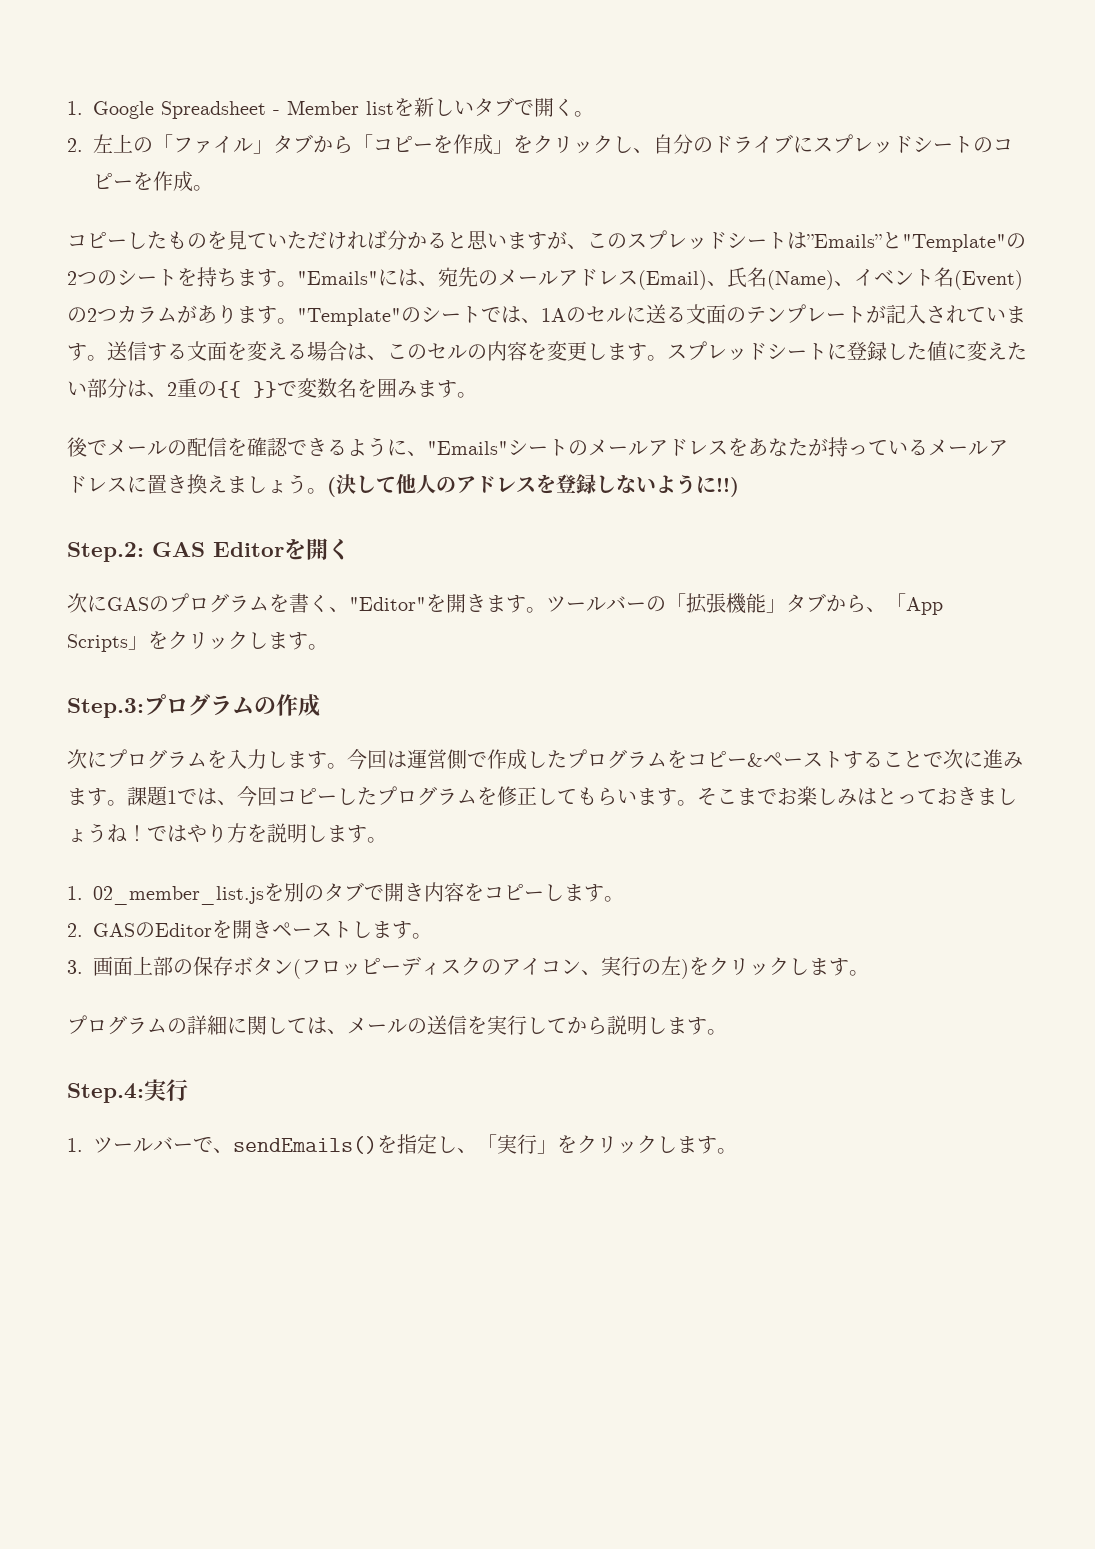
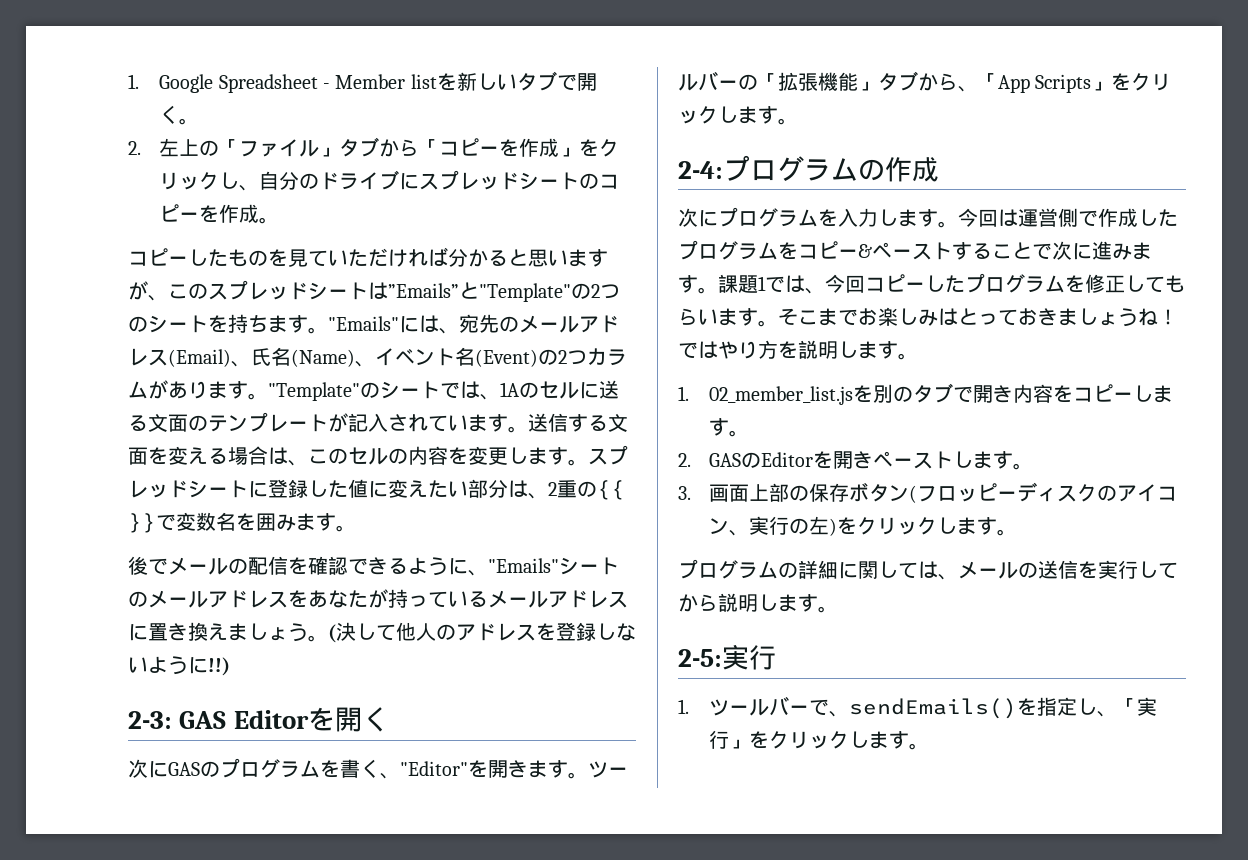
- Step.2: GAS Editorを開く
+ 2-3: GAS Editorを開く
- Step.3:プログラムの作成
+ 2-4:プログラムの作成
- Step.4:実行
+ 2-5:実行

